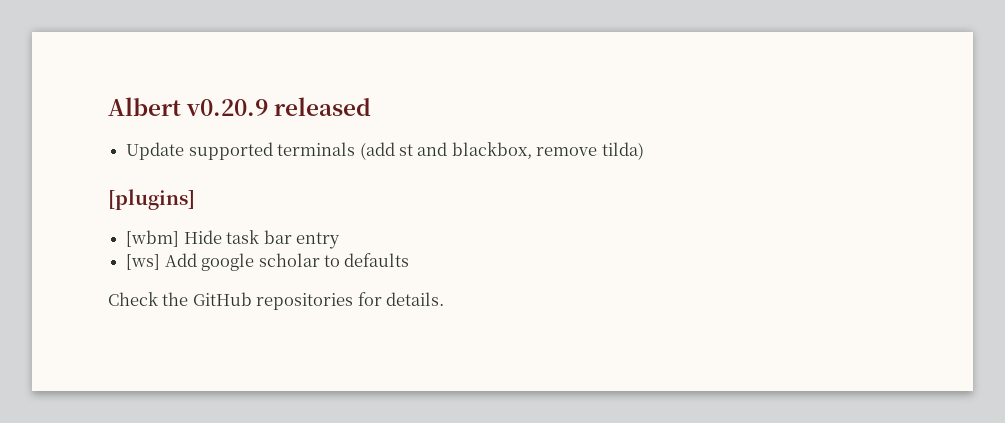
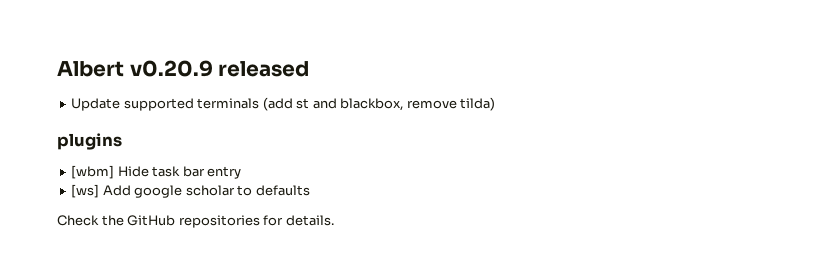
- [plugins]
+ plugins

